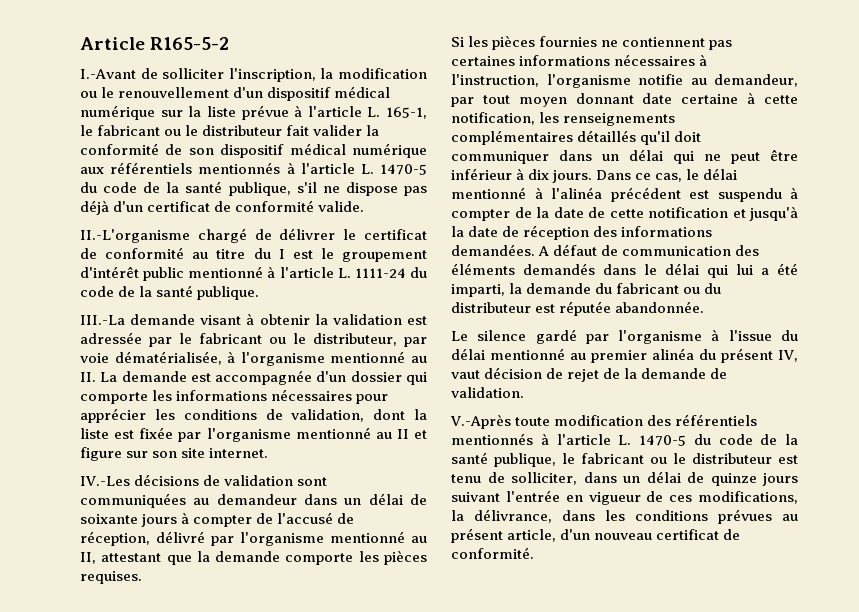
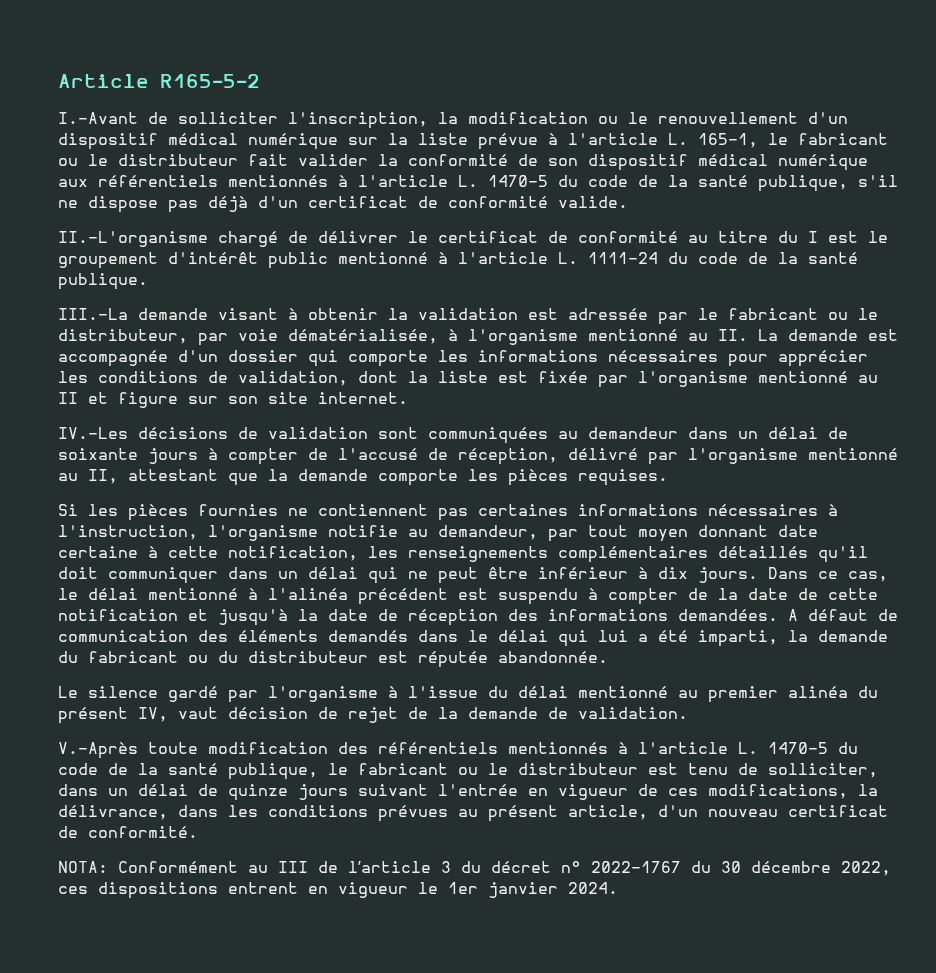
+ NOTA: Conformément au III de l’article 3 du décret n° 2022-1767 du 30 décembre 2022, ces dispositions entrent en vigueur le 1er janvier 2024.

